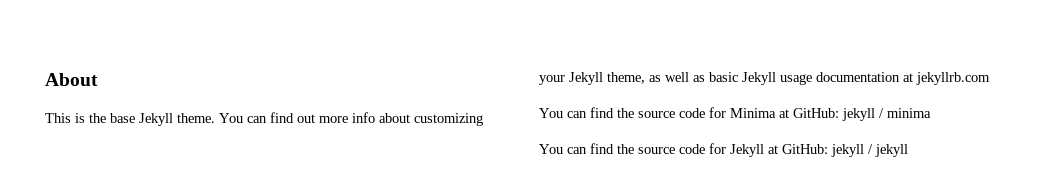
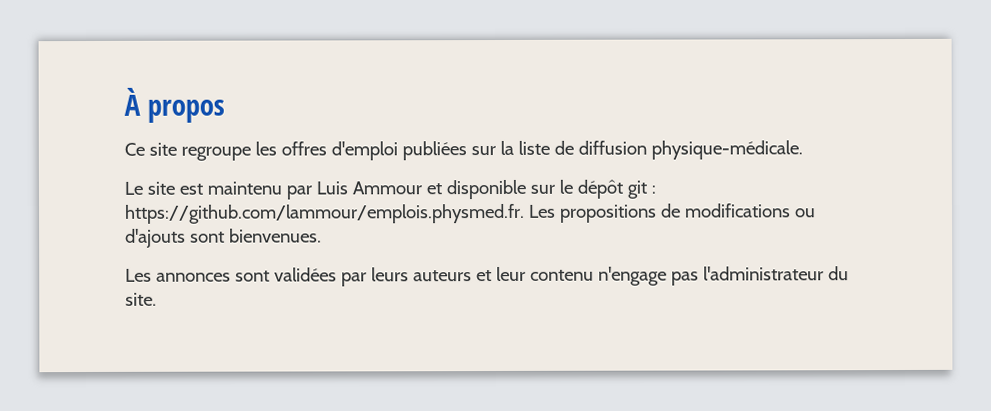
- About
- This is the base Jekyll theme. You can find out more info about customizing your Jekyll theme, as well as basic Jekyll usage documentation at jekyllrb.com
- You can find the source code for Minima at GitHub: jekyll / minima
- You can find the source code for Jekyll at GitHub: jekyll / jekyll
+ À propos
+ Ce site regroupe les offres d'emploi publiées sur la liste de diffusion physique-médicale.
+ Le site est maintenu par Luis Ammour et disponible sur le dépôt git : https://github.com/lammour/emplois.physmed.fr. Les propositions de modifications ou d'ajouts sont bienvenues.
+ Les annonces sont validées par leurs auteurs et leur contenu n'engage pas l'administrateur du site.

